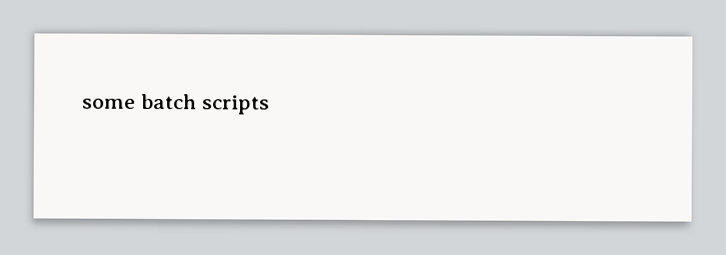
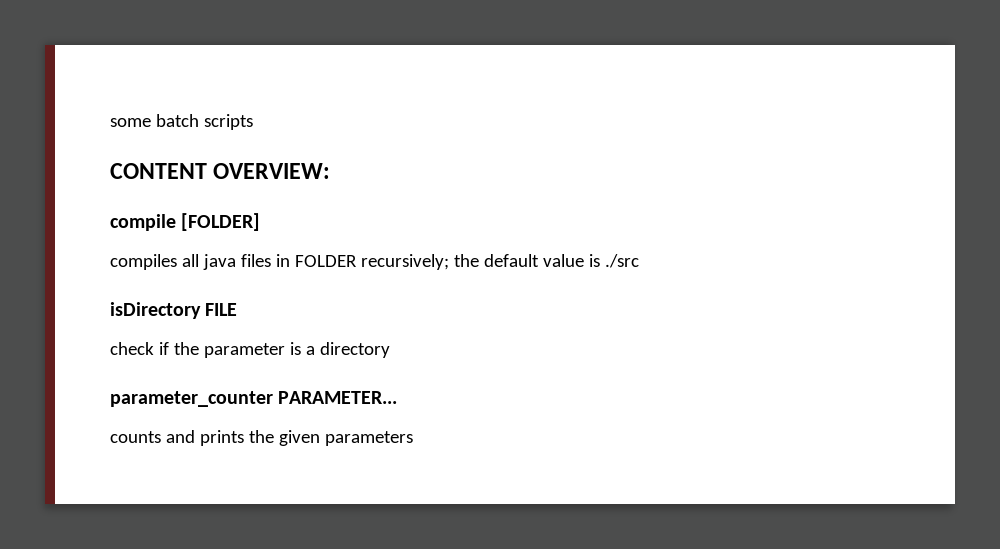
+ CONTENT OVERVIEW:
+ compile [FOLDER]
+ compiles all java files in FOLDER recursively; the default value is ./src
+ isDirectory FILE
+ check if the parameter is a directory
+ parameter_counter PARAMETER...
+ counts and prints the given parameters

